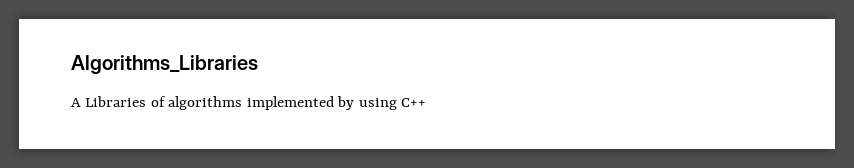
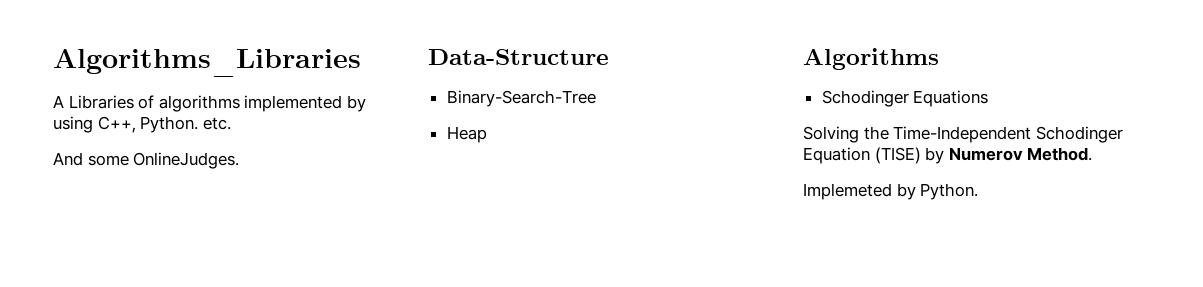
- A Libraries of algorithms implemented by using C++
+ A Libraries of algorithms implemented by using C++, Python. etc.
+ And some OnlineJudges.
+ Data-Structure
+ Binary-Search-Tree
+ Heap
+ Algorithms
+ Schodinger Equations
+ Solving the Time-Independent Schodinger Equation (TISE) by Numerov Method.
+ Implemeted by Python.

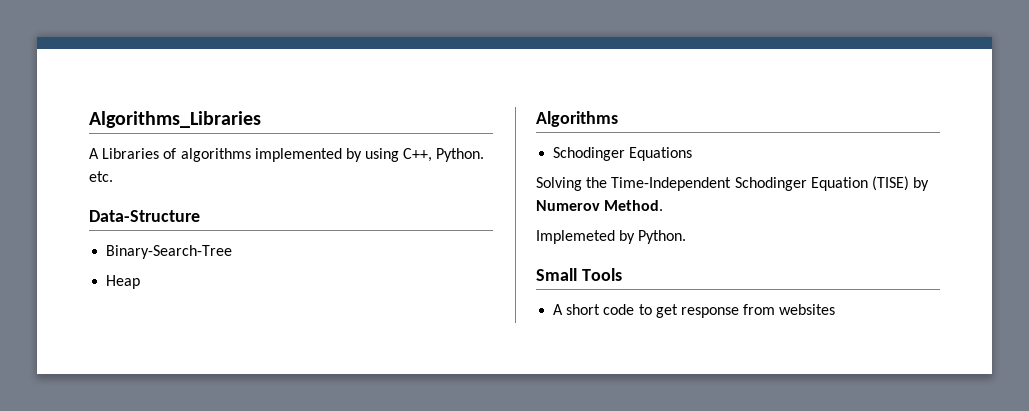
- And some OnlineJudges.
+ Small Tools
+ A short code to get response from websites

